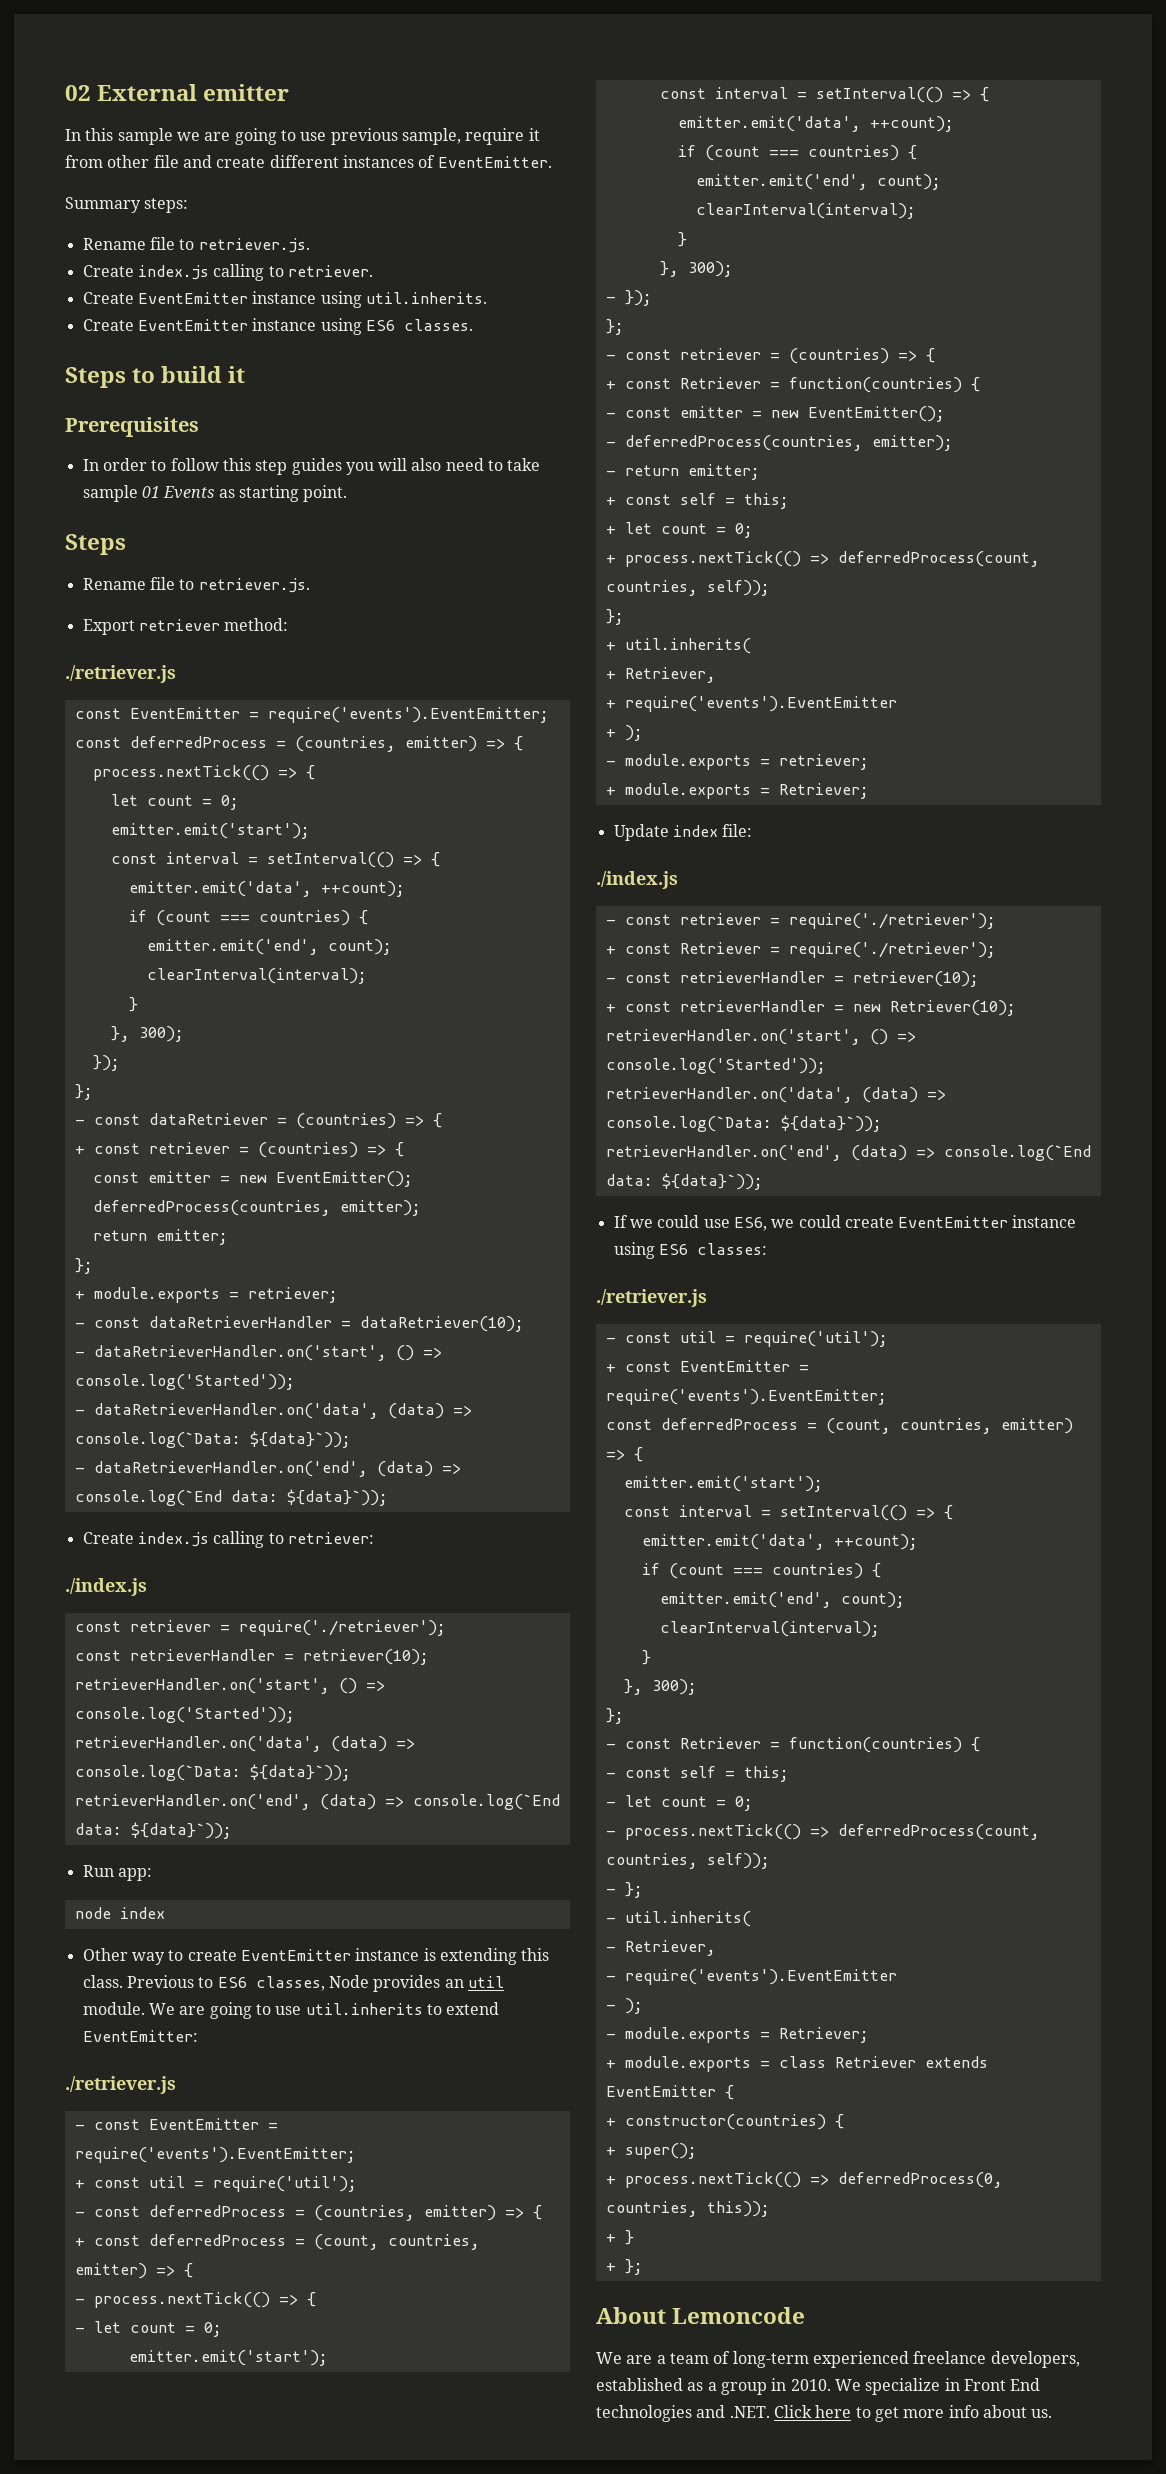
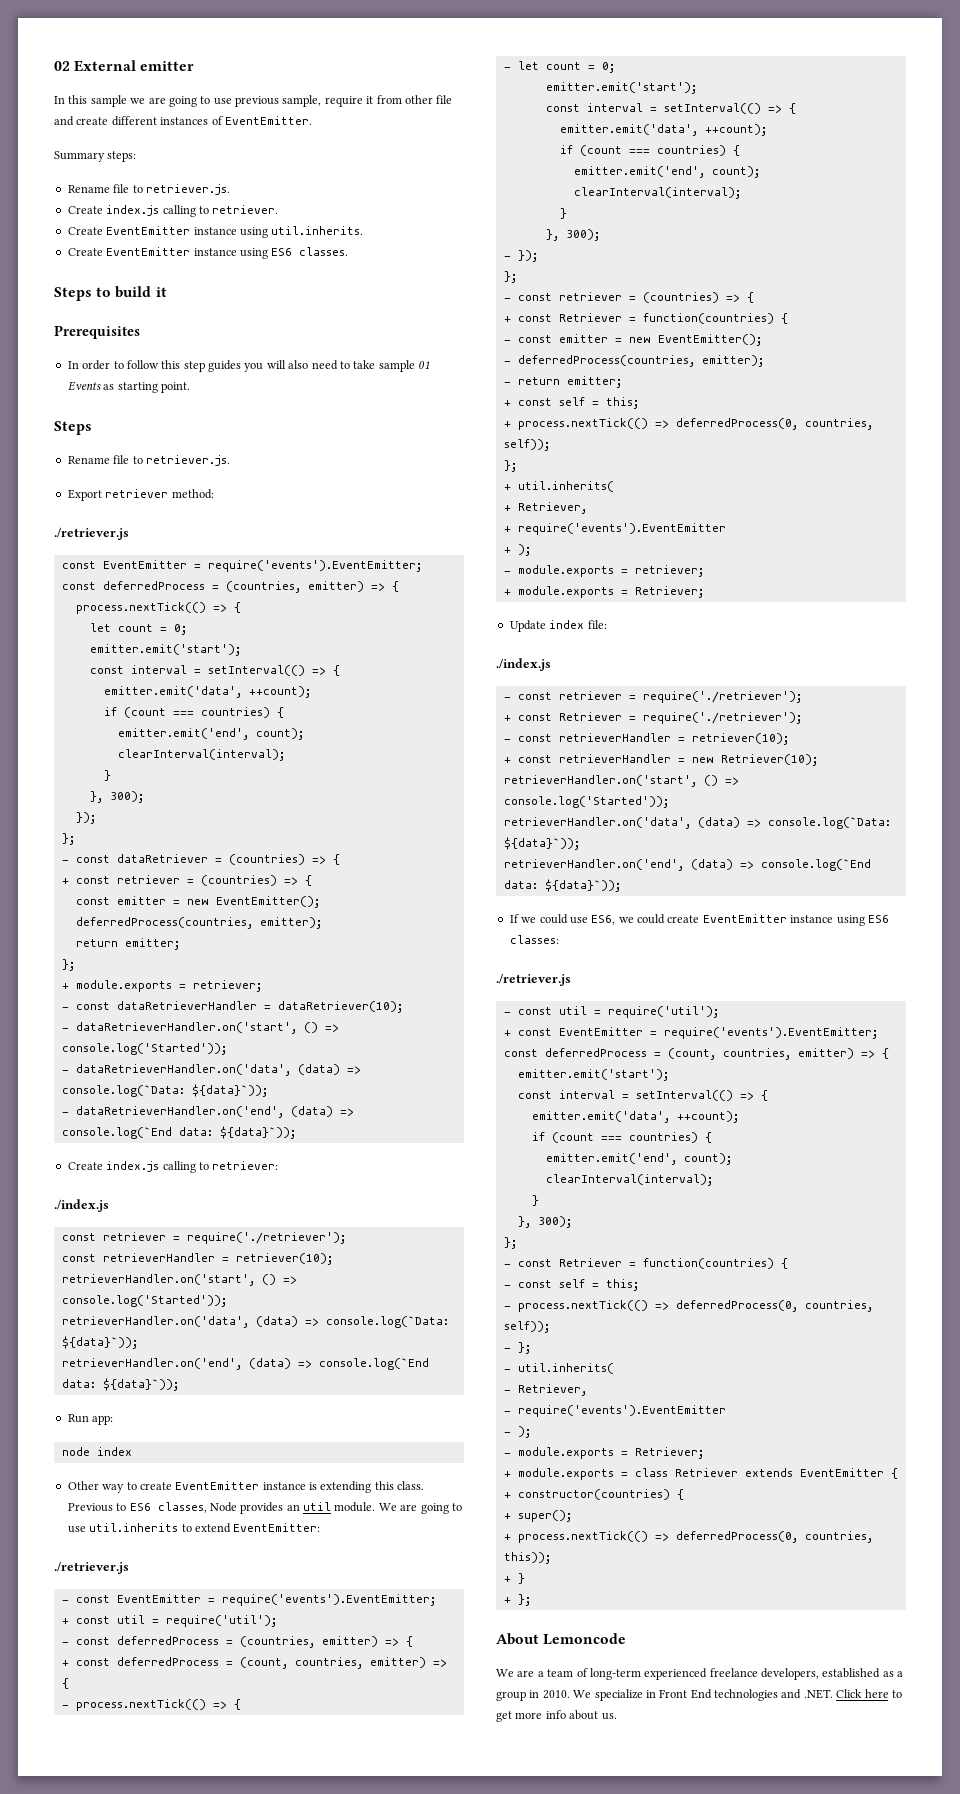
- + let count = 0;
- + process.nextTick(() => deferredProcess(count, countries, self));
+ + process.nextTick(() => deferredProcess(0, countries, self));
  - const self = this;
- - let count = 0;
- - process.nextTick(() => deferredProcess(count, countries, self));
+ - process.nextTick(() => deferredProcess(0, countries, self));

